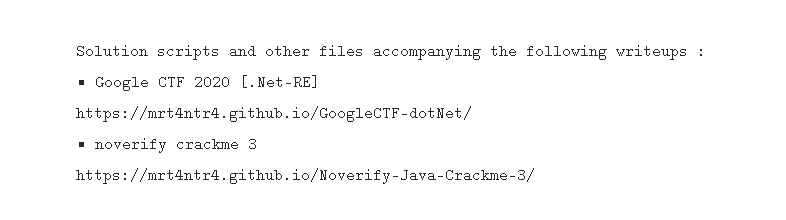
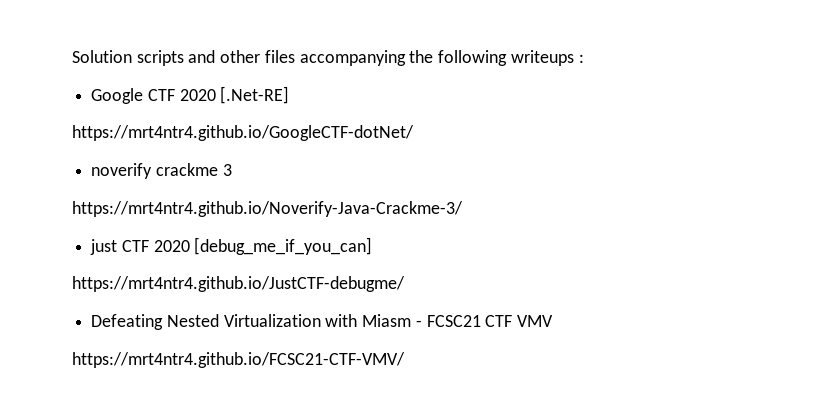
+ just CTF 2020 [debug_me_if_you_can]
+ https://mrt4ntr4.github.io/JustCTF-debugme/
+ Defeating Nested Virtualization with Miasm - FCSC21 CTF VMV
+ https://mrt4ntr4.github.io/FCSC21-CTF-VMV/

